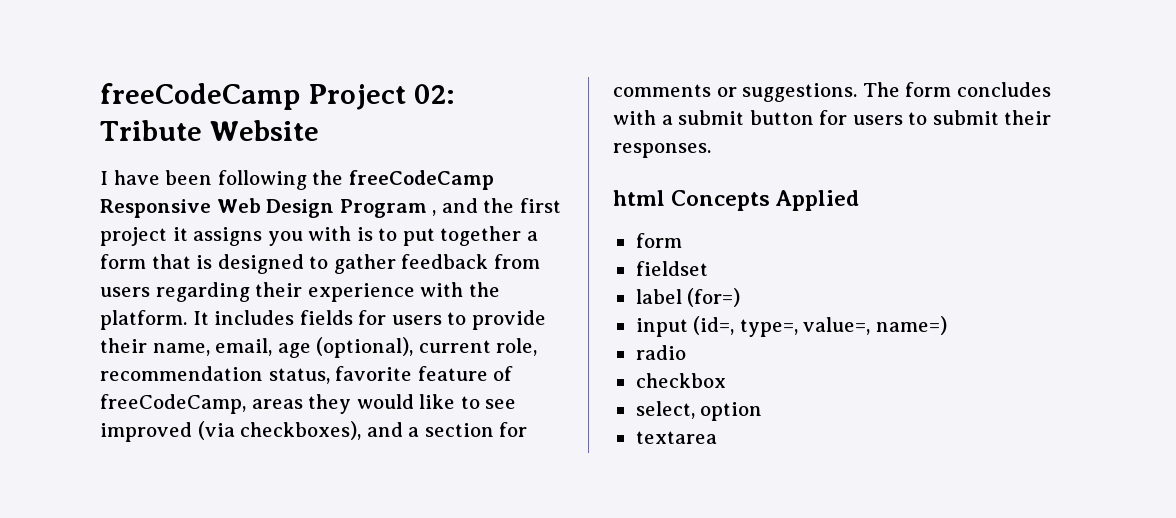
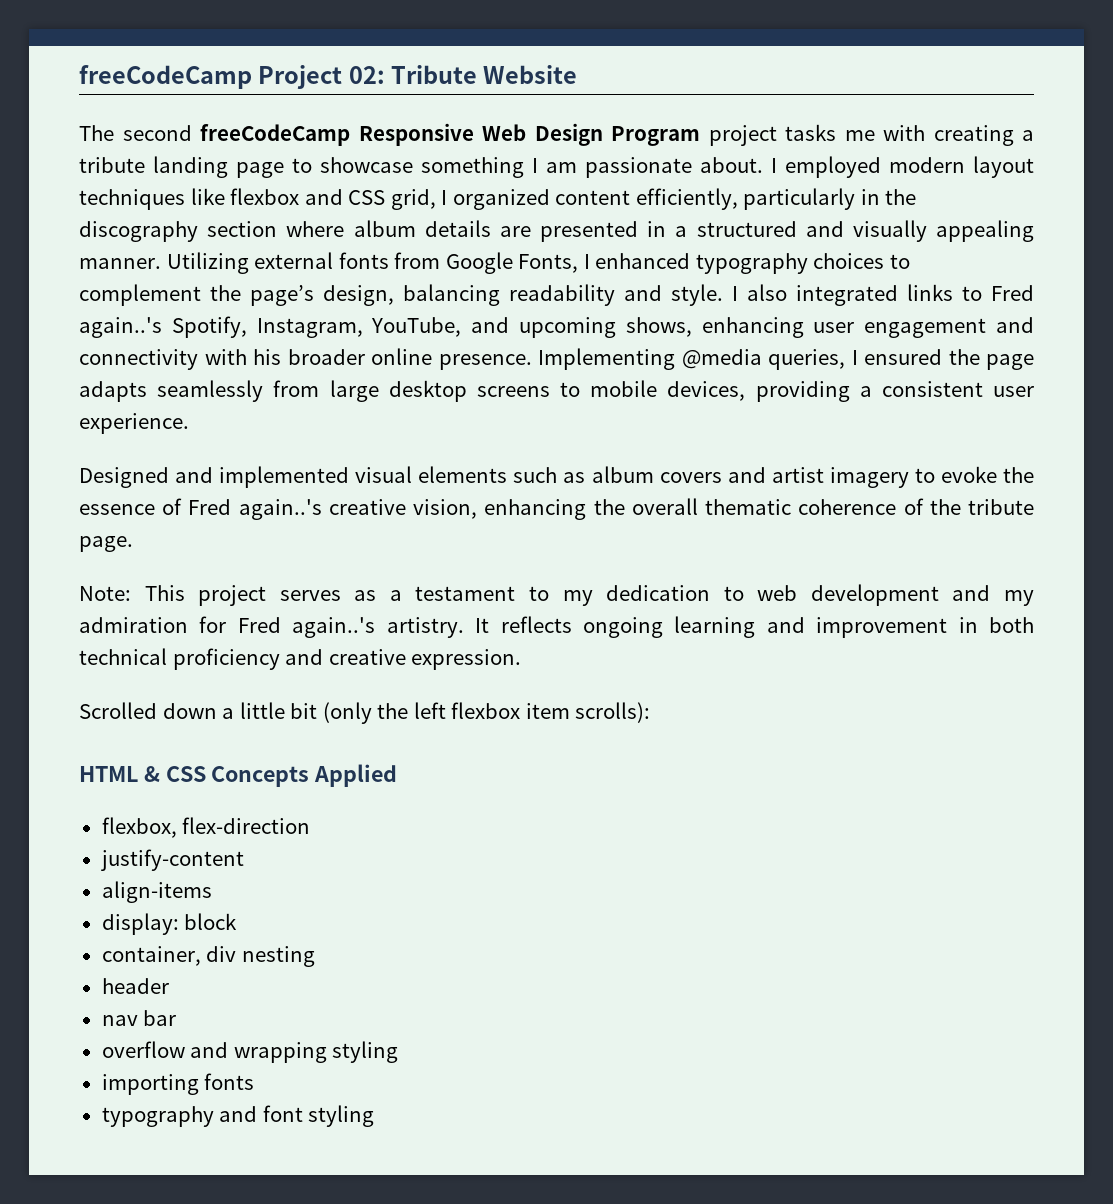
- I have been following the freeCodeCamp Responsive Web Design Program , and the first project it assigns you with is to put together a form that is designed to gather feedback from users regarding their experience with the platform. It includes fields for users to provide their name, email, age (optional), current role, recommendation status, favorite feature of freeCodeCamp, areas they would like to see improved (via checkboxes), and a section for comments or suggestions. The form concludes with a submit button for users to submit their responses.
- html Concepts Applied
- form
- fieldset
- label (for=)
- input (id=, type=, value=, name=)
- radio
- checkbox
- select, option
- textarea
+ The second freeCodeCamp Responsive Web Design Program project tasks me with creating a tribute landing page to showcase something I am passionate about. I employed modern layout techniques like flexbox and CSS grid, I organized content efficiently, particularly in the discography section where album details are presented in a structured and visually appealing manner. Utilizing external fonts from Google Fonts, I enhanced typography choices to complement the page’s design, balancing readability and style. I also integrated links to Fred again..'s Spotify, Instagram, YouTube, and upcoming shows, enhancing user engagement and connectivity with his broader online presence. Implementing @media queries, I ensured the page adapts seamlessly from large desktop screens to mobile devices, providing a consistent user experience.
+ Designed and implemented visual elements such as album covers and artist imagery to evoke the essence of Fred again..'s creative vision, enhancing the overall thematic coherence of the tribute page.
+ Note: This project serves as a testament to my dedication to web development and my admiration for Fred again..'s artistry. It reflects ongoing learning and improvement in both technical proficiency and creative expression.
+ Scrolled down a little bit (only the left flexbox item scrolls):
+ HTML & CSS Concepts Applied
+ flexbox, flex-direction
+ justify-content
+ align-items
+ display: block
+ container, div nesting
+ header
+ nav bar
+ overflow and wrapping styling
+ importing fonts
+ typography and font styling

